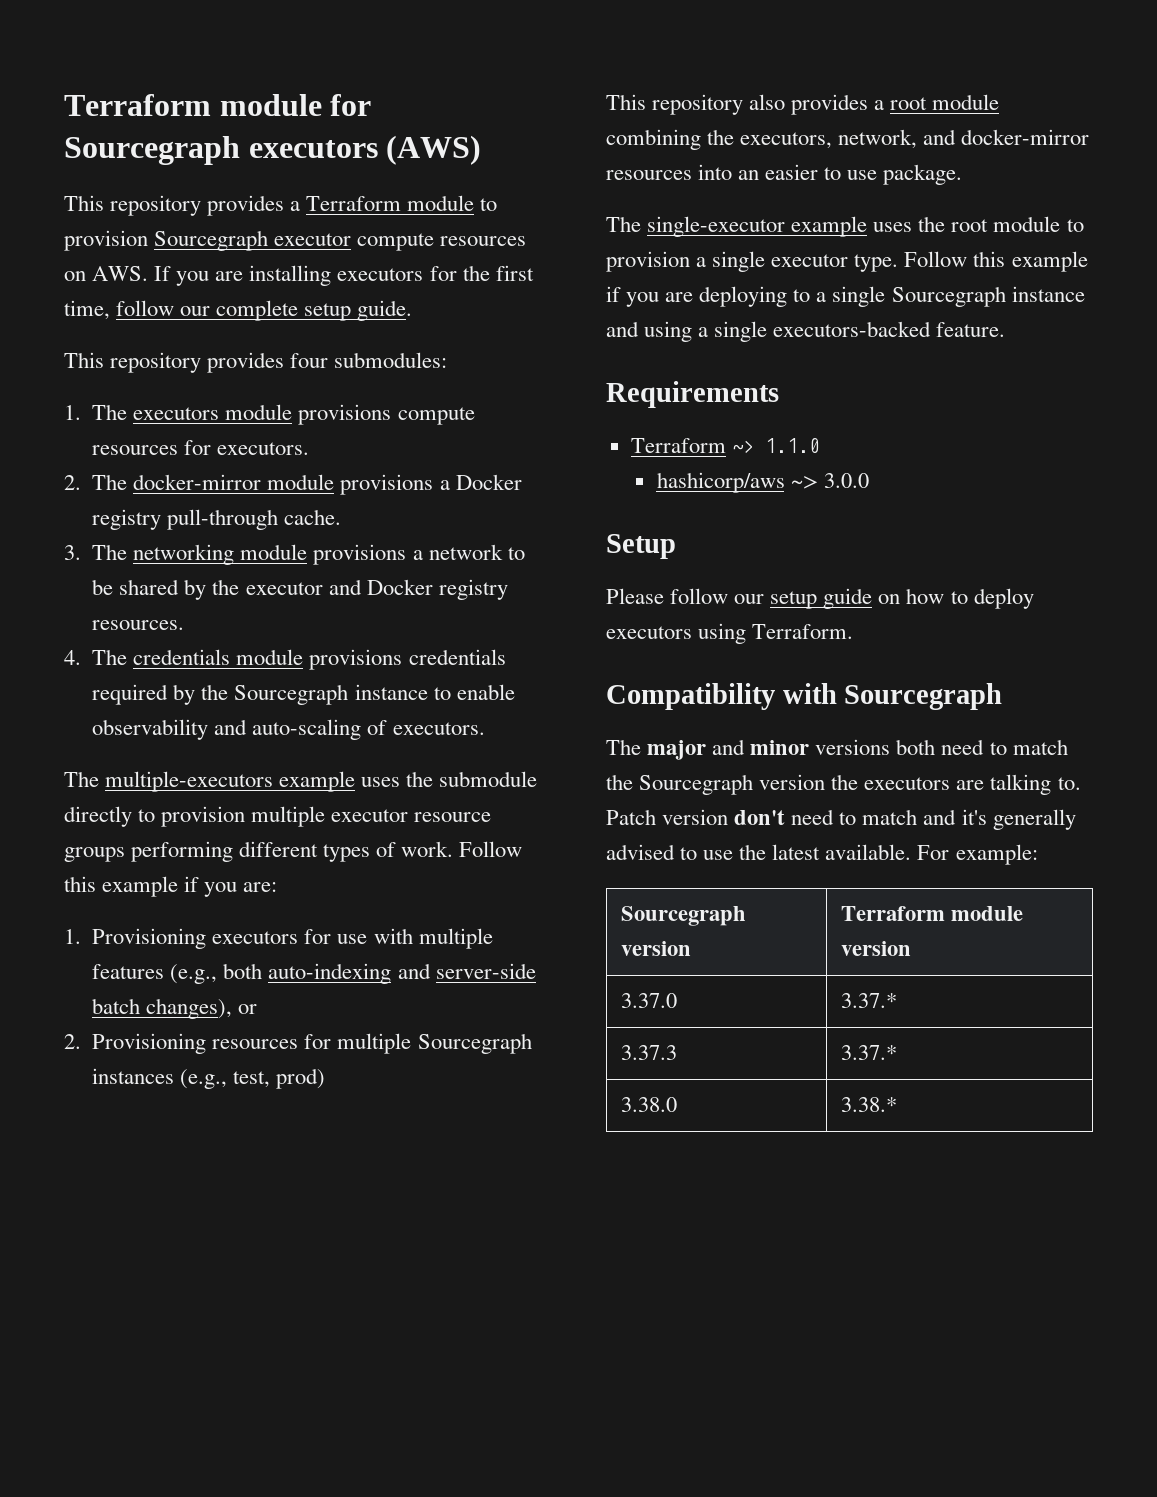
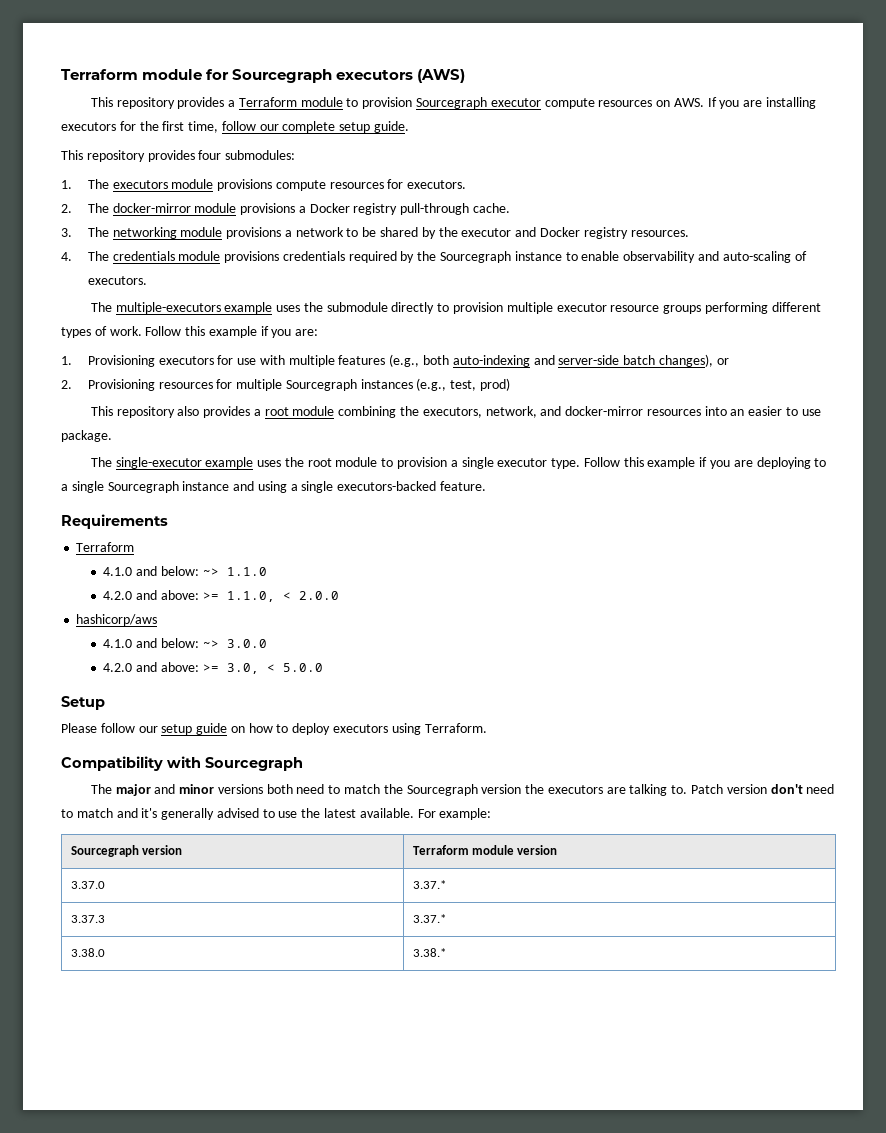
  Requirements
- Terraform ~> 1.1.0
+ Terraform
+ 4.1.0 and below: ~> 1.1.0
- hashicorp/aws ~> 3.0.0
+ 4.2.0 and above: >= 1.1.0, < 2.0.0
+ hashicorp/aws
+ 4.1.0 and below: ~> 3.0.0
+ 4.2.0 and above: >= 3.0, < 5.0.0

